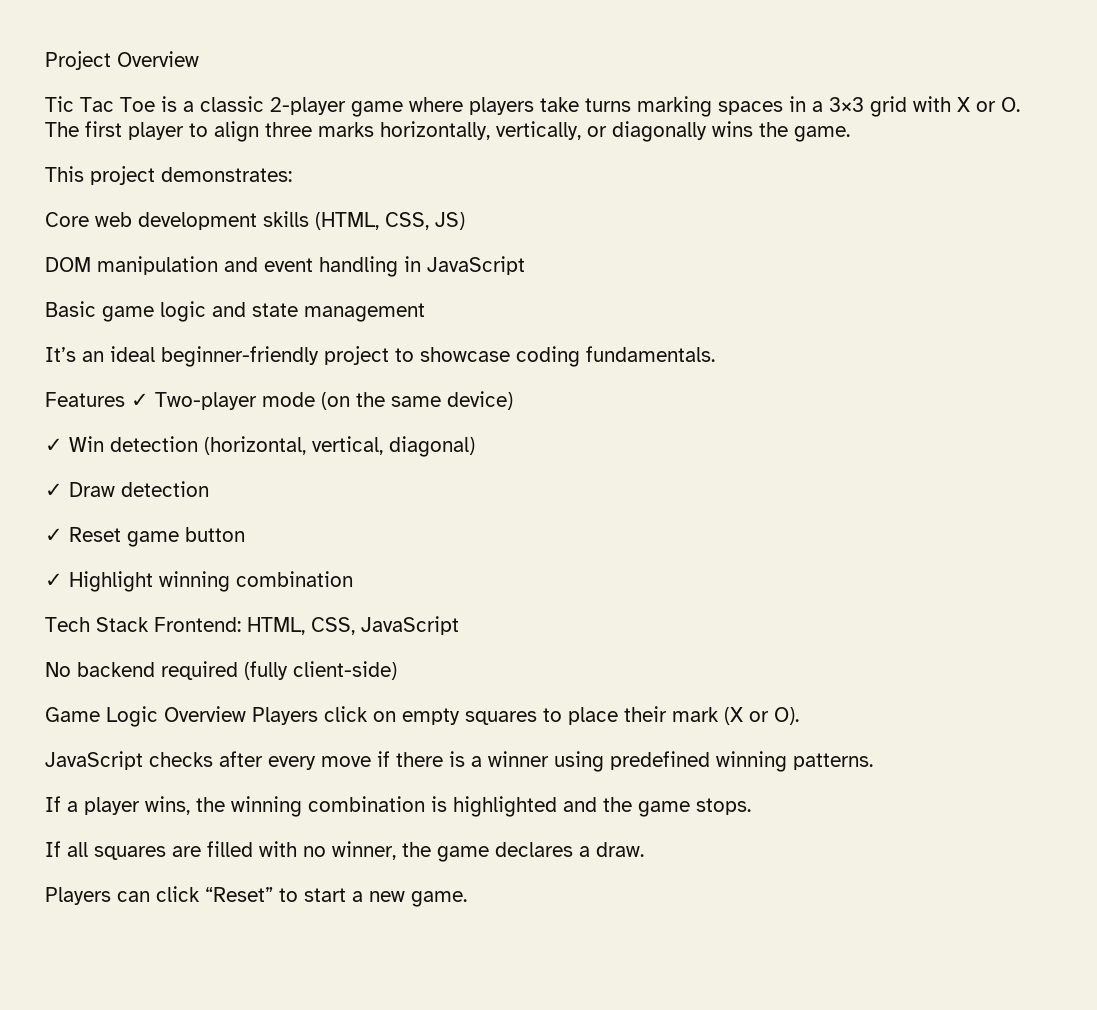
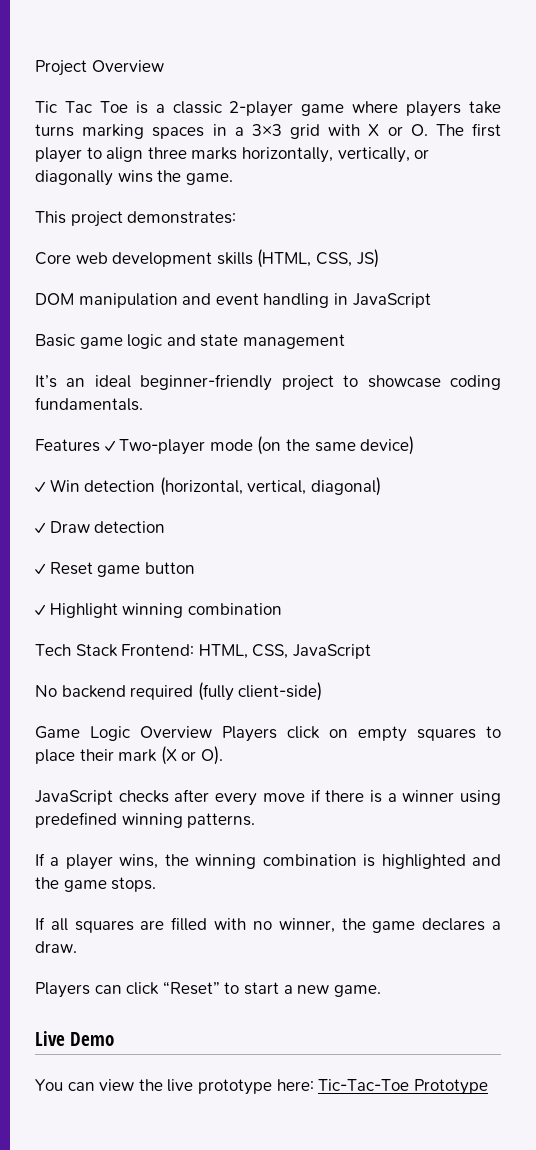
+ Live Demo
+ You can view the live prototype here: Tic-Tac-Toe Prototype

